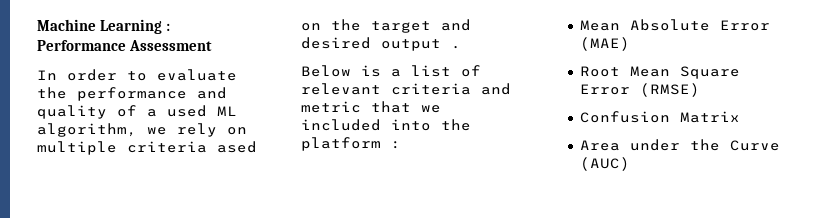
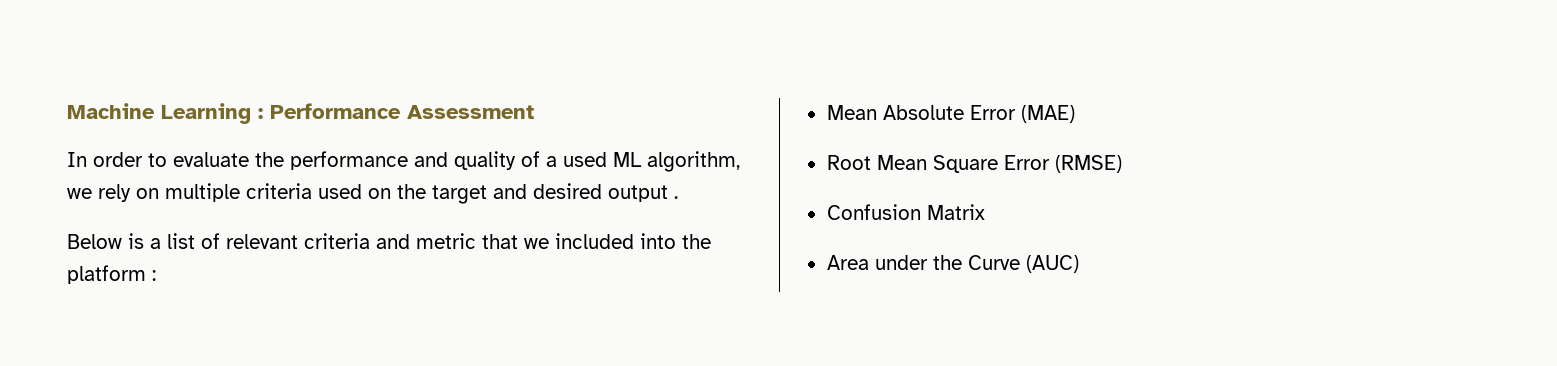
- In order to evaluate the performance and quality of a used ML algorithm, we rely on multiple criteria ased on the target and desired output .
+ In order to evaluate the performance and quality of a used ML algorithm, we rely on multiple criteria used on the target and desired output .

